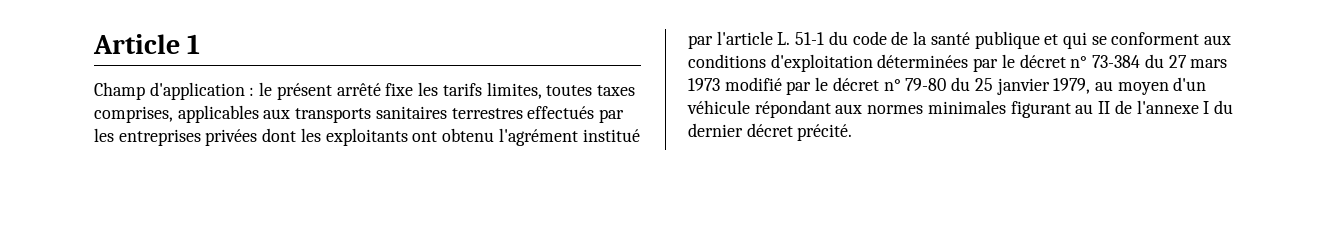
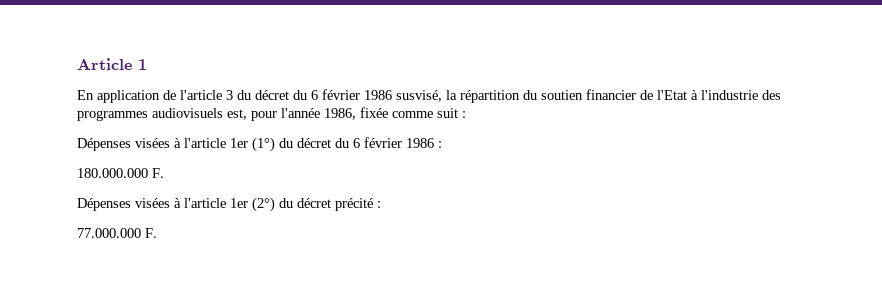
- Champ d'application : le présent arrêté fixe les tarifs limites, toutes taxes comprises, applicables aux transports sanitaires terrestres effectués par les entreprises privées dont les exploitants ont obtenu l'agrément institué par l'article L. 51-1 du code de la santé publique et qui se conforment aux conditions d'exploitation déterminées par le décret n° 73-384 du 27 mars 1973 modifié par le décret n° 79-80 du 25 janvier 1979, au moyen d'un véhicule répondant aux normes minimales figurant au II de l'annexe I du dernier décret précité.
+ En application de l'article 3 du décret du 6 février 1986 susvisé, la répartition du soutien financier de l'Etat à l'industrie des programmes audiovisuels est, pour l'année 1986, fixée comme suit :
+ Dépenses visées à l'article 1er (1°) du décret du 6 février 1986 :
+ 180.000.000 F.
+ Dépenses visées à l'article 1er (2°) du décret précité :
+ 77.000.000 F.

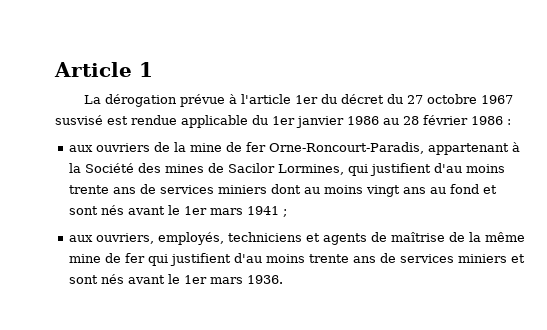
- En application de l'article 3 du décret du 6 février 1986 susvisé, la répartition du soutien financier de l'Etat à l'industrie des programmes audiovisuels est, pour l'année 1986, fixée comme suit :
- Dépenses visées à l'article 1er (1°) du décret du 6 février 1986 :
- 180.000.000 F.
- Dépenses visées à l'article 1er (2°) du décret précité :
- 77.000.000 F.
+ La dérogation prévue à l'article 1er du décret du 27 octobre 1967 susvisé est rendue applicable du 1er janvier 1986 au 28 février 1986 :
+ aux ouvriers de la mine de fer Orne-Roncourt-Paradis, appartenant à la Société des mines de Sacilor Lormines, qui justifient d'au moins trente ans de services miniers dont au moins vingt ans au fond et sont nés avant le 1er mars 1941 ;
+ aux ouvriers, employés, techniciens et agents de maîtrise de la même mine de fer qui justifient d'au moins trente ans de services miniers et sont nés avant le 1er mars 1936.

